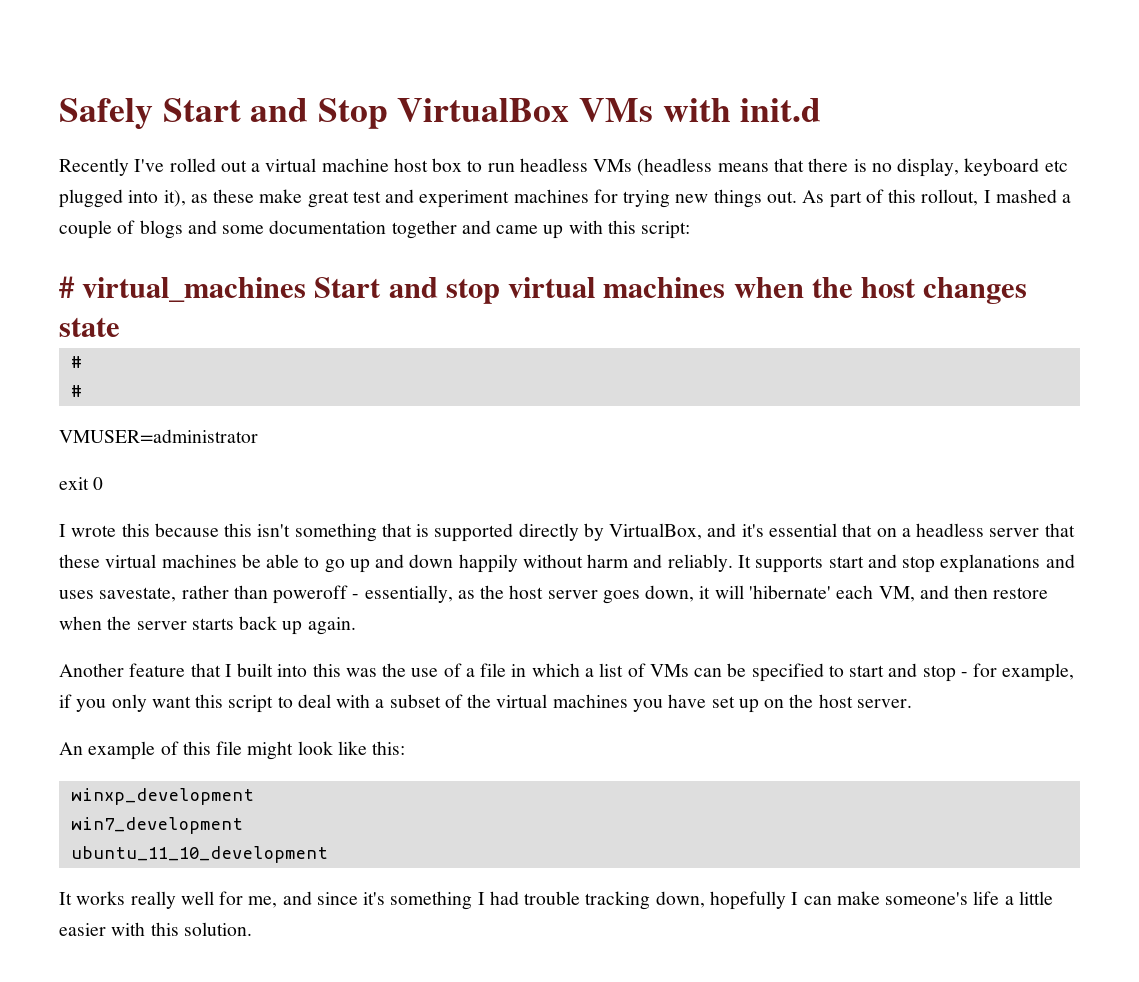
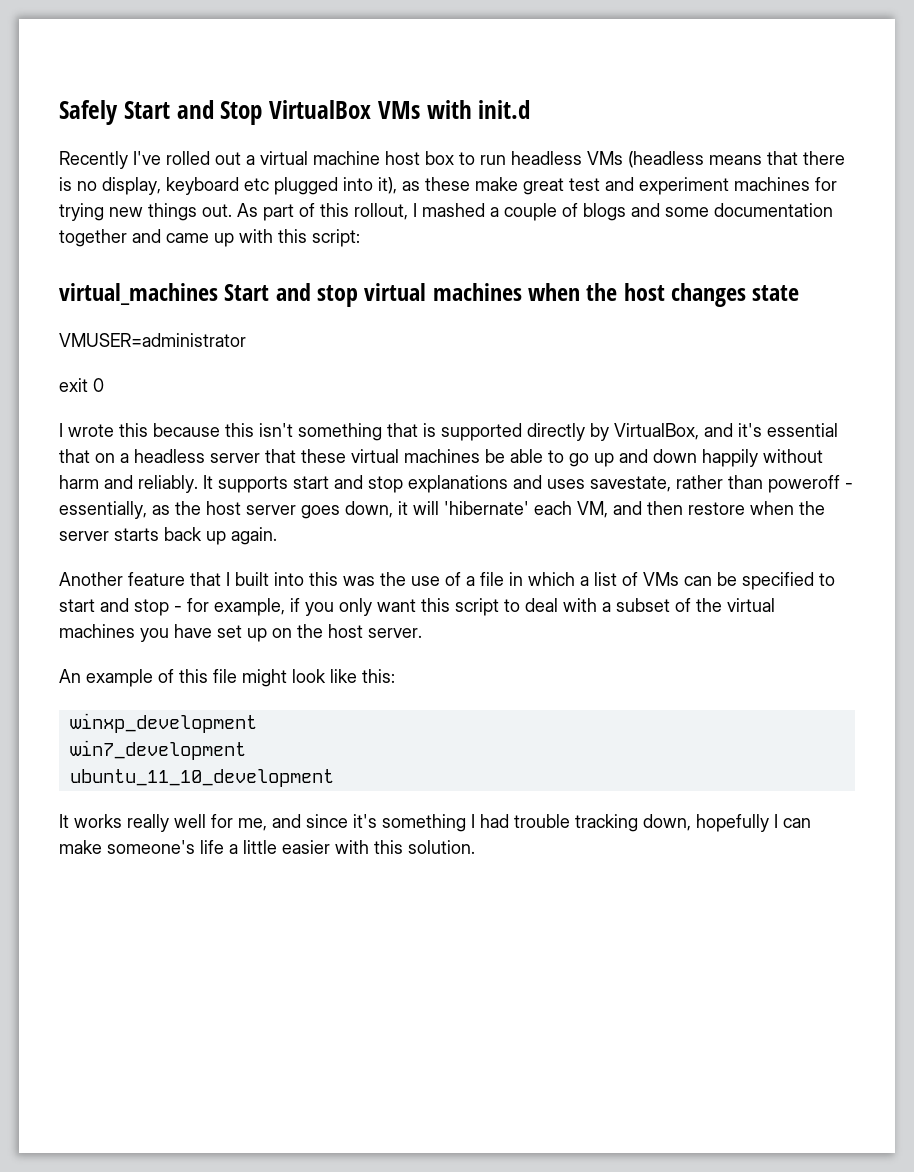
- # virtual_machines Start and stop virtual machines when the host changes state
- #
- #
+ virtual_machines Start and stop virtual machines when the host changes state

